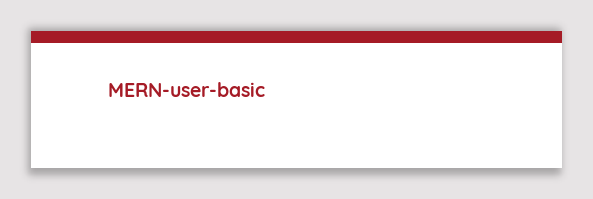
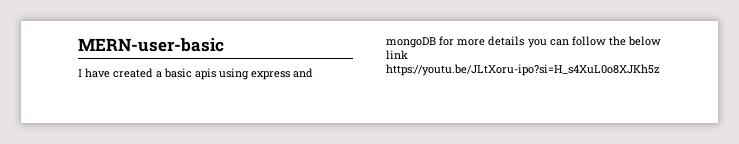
+ I have created a basic apis using express and mongoDB for more details you can follow the below link https://youtu.be/JLtXoru-ipo?si=H_s4XuL0o8XJKh5z

